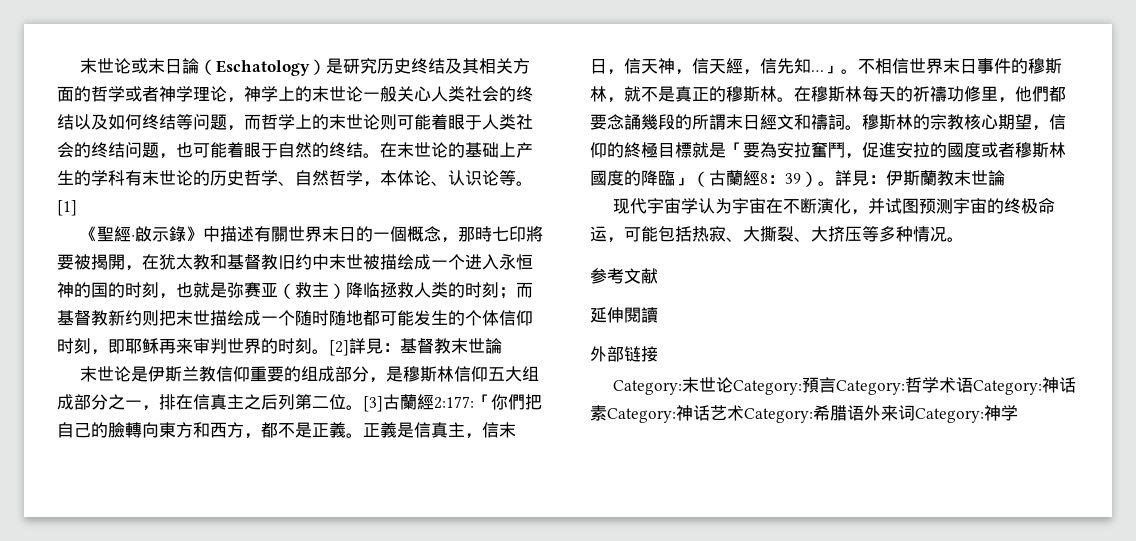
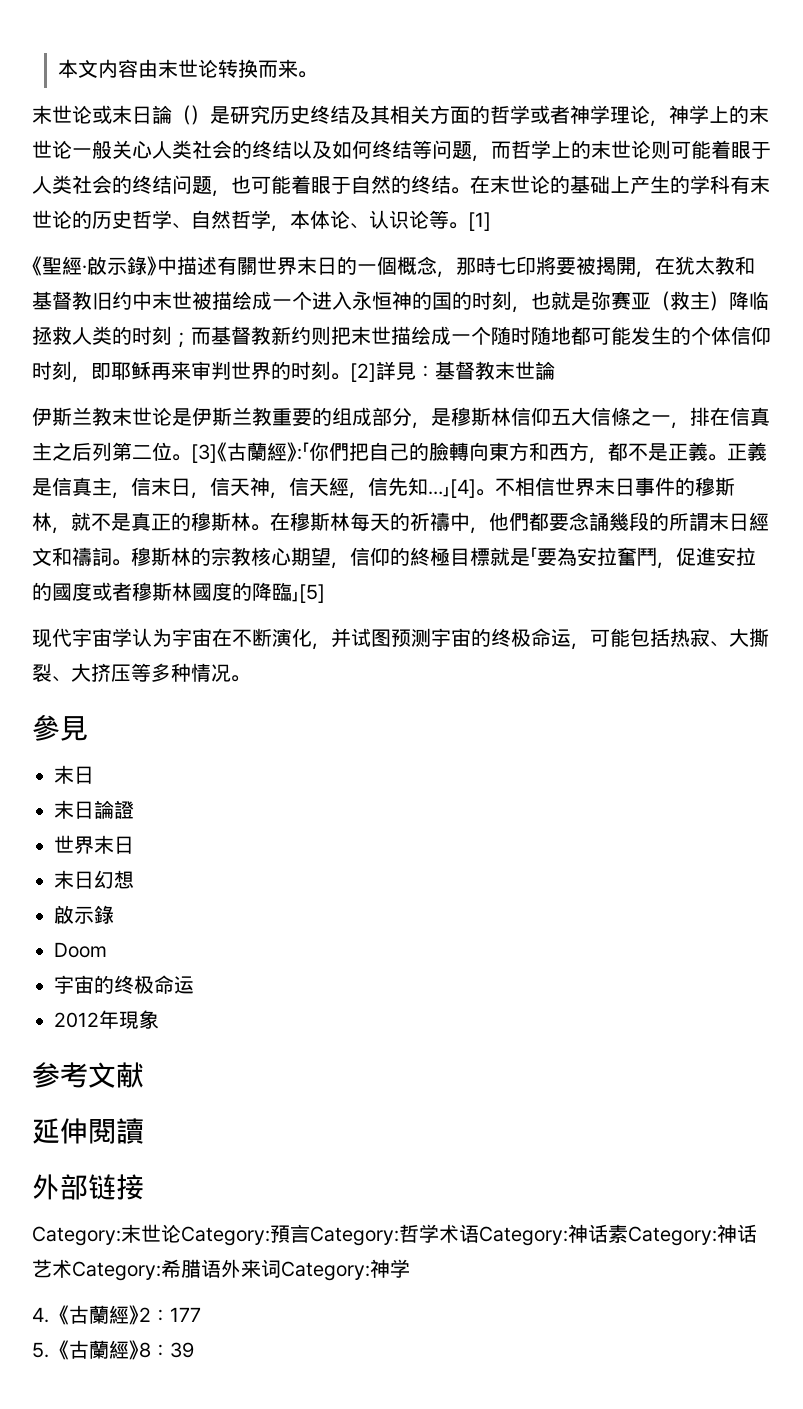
+ 本文内容由末世论转换而来。
- 末世论或末日論（Eschatology）是研究历史终结及其相关方面的哲学或者神学理论，神学上的末世论一般关心人类社会的终结以及如何终结等问题，而哲学上的末世论则可能着眼于人类社会的终结问题，也可能着眼于自然的终结。
+ 末世论或末日論（）是研究历史终结及其相关方面的哲学或者神学理论，神学上的末世论一般关心人类社会的终结以及如何终结等问题，而哲学上的末世论则可能着眼于人类社会的终结问题，也可能着眼于自然的终结。
- 末世论是伊斯兰教信仰重要的组成部分，是穆斯林信仰五大组成部分之一，排在信真主之后列第二位。
+ 伊斯兰教末世论是伊斯兰教重要的组成部分，是穆斯林信仰五大信條之一，排在信真主之后列第二位。
- [3]古蘭經2:177:「你們把自己的臉轉向東方和西方，都不是正義。
+ [3]《古蘭經》:「你們把自己的臉轉向東方和西方，都不是正義。
- 正義是信真主，信末日，信天神，信天經，信先知…」。
+ 正義是信真主，信末日，信天神，信天經，信先知…」[4]。
- 在穆斯林每天的祈禱功修里，他們都要念誦幾段的所謂末日經文和禱詞。
+ 在穆斯林每天的祈禱中，他們都要念誦幾段的所謂末日經文和禱詞。
- 穆斯林的宗教核心期望，信仰的終極目標就是「要為安拉奮鬥，促進安拉的國度或者穆斯林國度的降臨」（古蘭經8：39）。詳見：伊斯蘭教末世論
+ 穆斯林的宗教核心期望，信仰的終極目標就是「要為安拉奮鬥，促進安拉的國度或者穆斯林國度的降臨」[5]
+ 參見
+ 末日
+ 末日論證
+ 世界末日
+ 末日幻想
+ 啟示錄
+ Doom
+ 宇宙的终极命运
+ 2012年現象
+ 4.《古蘭經》2：177
+ 5.《古蘭經》8：39

